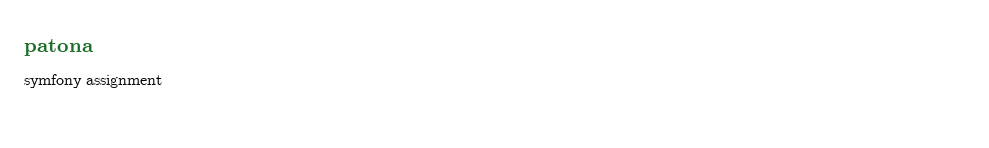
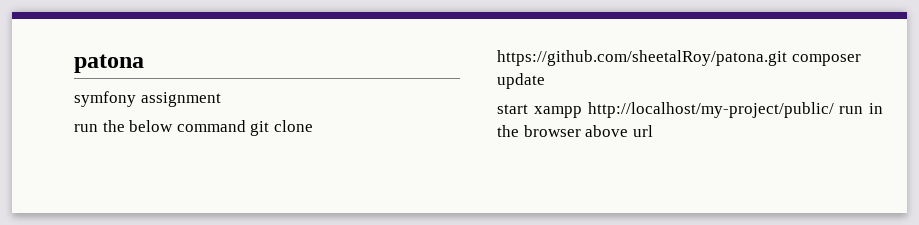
+ run the below command git clone https://github.com/sheetalRoy/patona.git composer update
+ start xampp http://localhost/my-project/public/ run in the browser above url

